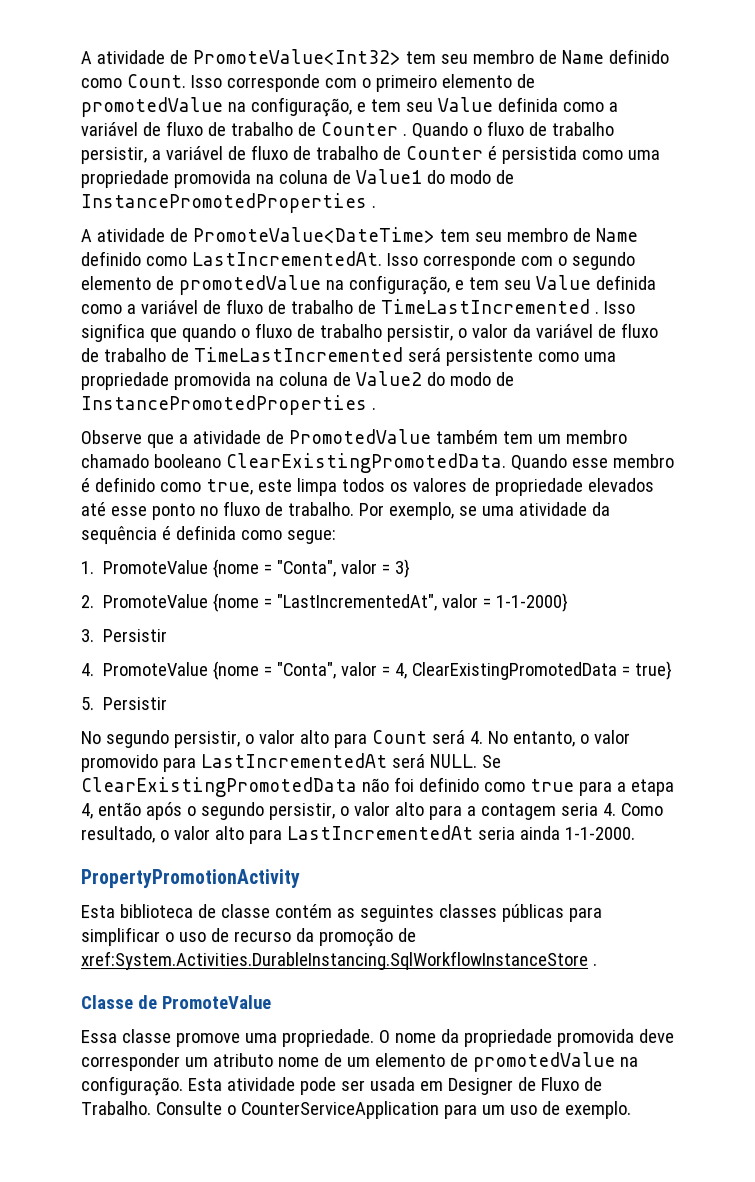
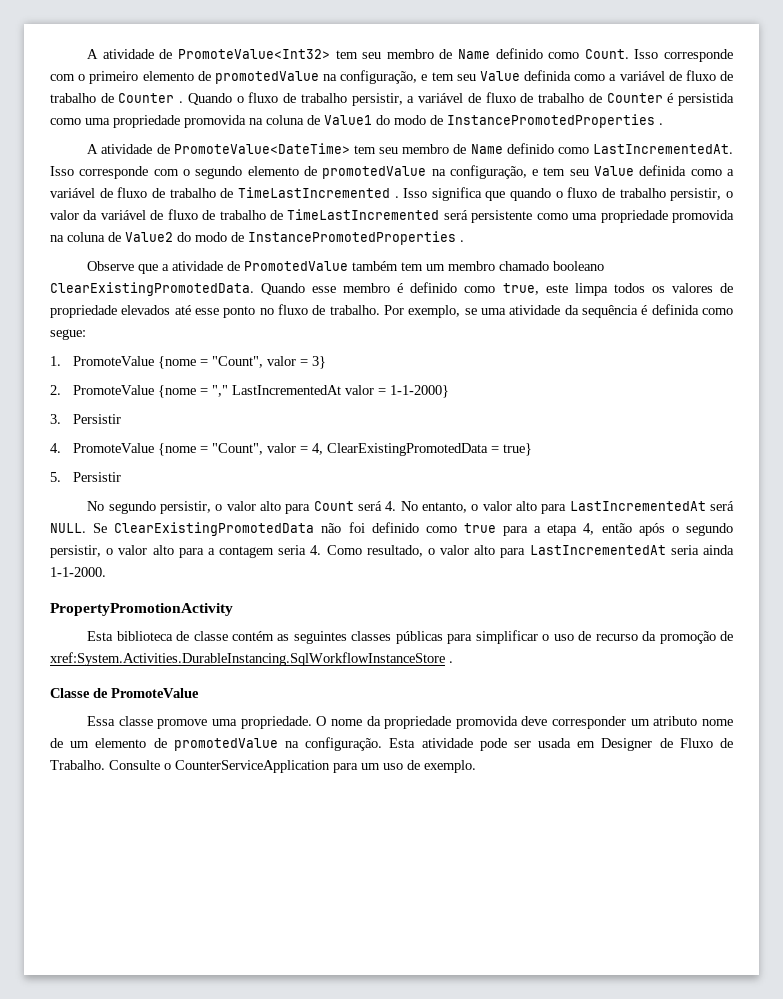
- 1. PromoteValue {nome = "Conta", valor = 3}
+ 1. PromoteValue {nome = "Count", valor = 3}
- 2. PromoteValue {nome = "LastIncrementedAt", valor = 1-1-2000}
+ 2. PromoteValue {nome = "," LastIncrementedAt valor = 1-1-2000}
- 4. PromoteValue {nome = "Conta", valor = 4, ClearExistingPromotedData = true}
+ 4. PromoteValue {nome = "Count", valor = 4, ClearExistingPromotedData = true}
- No segundo persistir, o valor alto para Count será 4. No entanto, o valor promovido para LastIncrementedAt será NULL.
+ No segundo persistir, o valor alto para Count será 4. No entanto, o valor alto para LastIncrementedAt será NULL.

